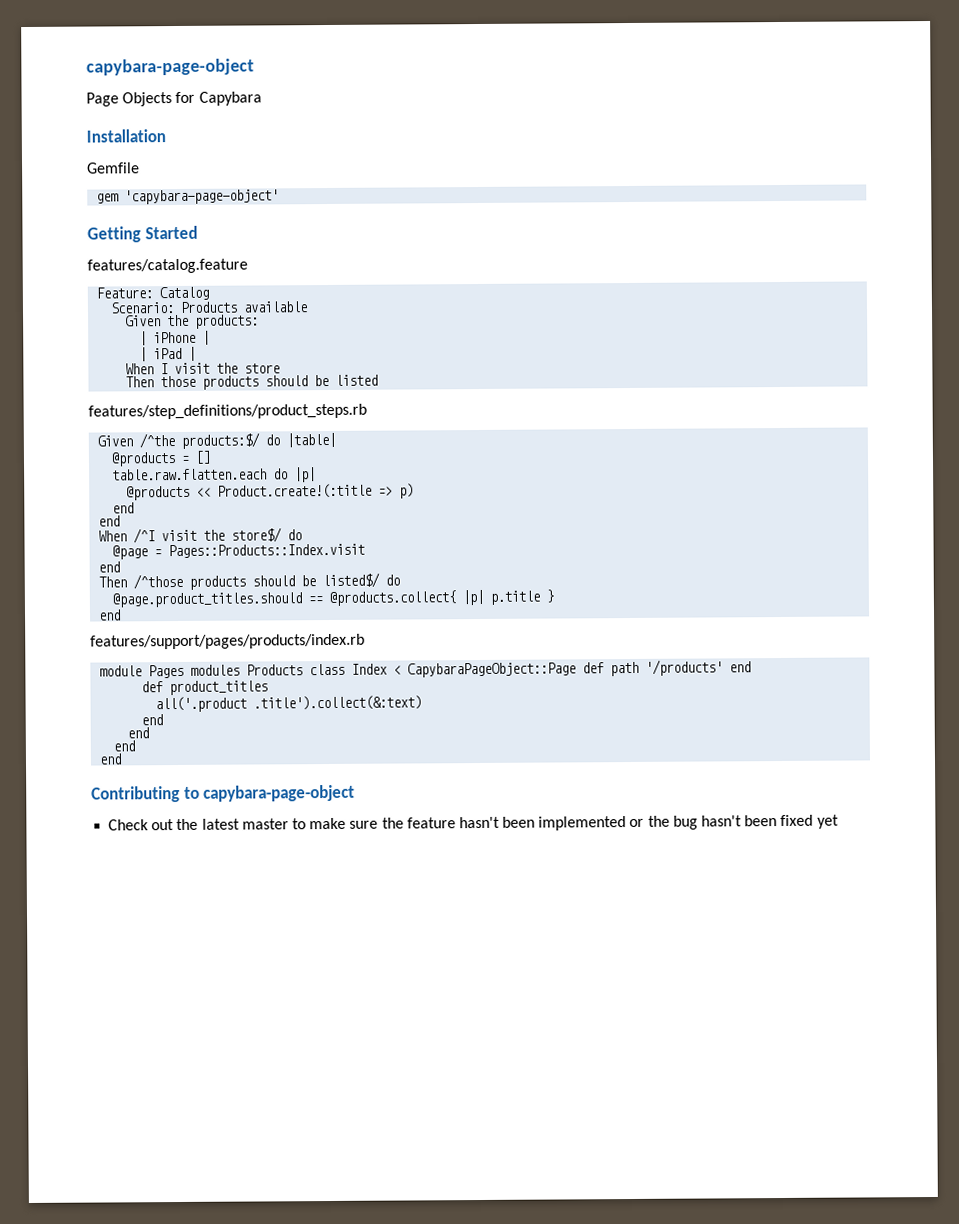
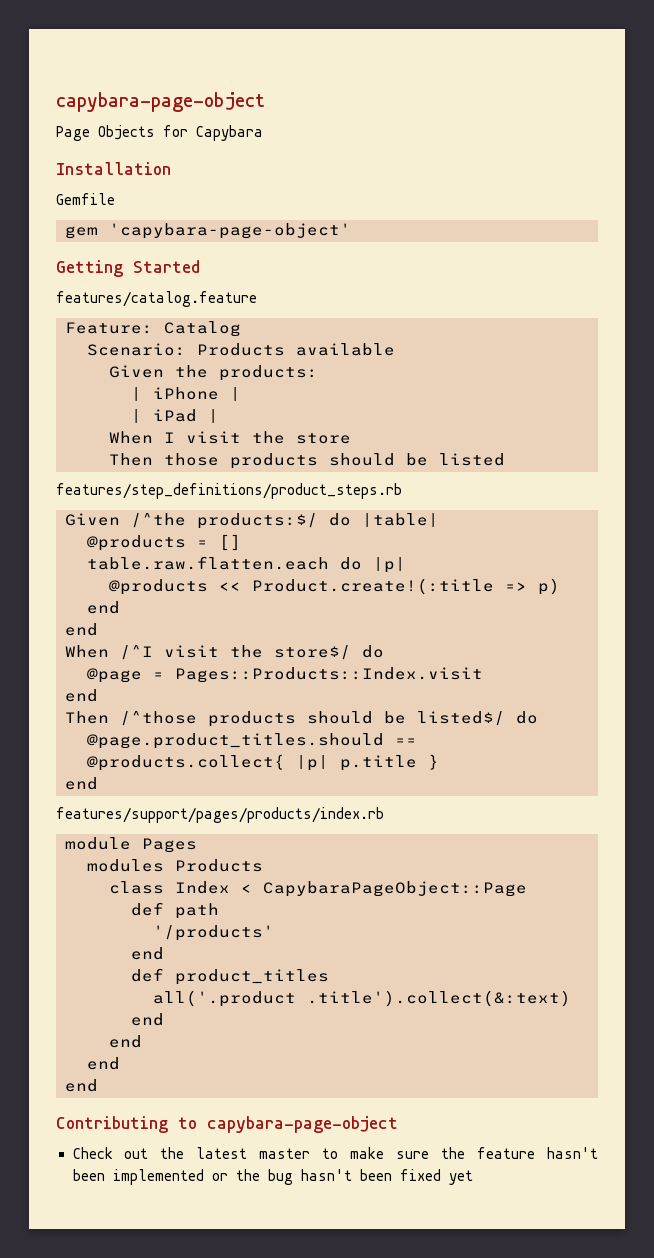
- module Pages modules Products class Index < CapybaraPageObject::Page def path '/products' end
+ module Pages
+ modules Products
+ class Index < CapybaraPageObject::Page
+ def path
+ '/products'
+ end

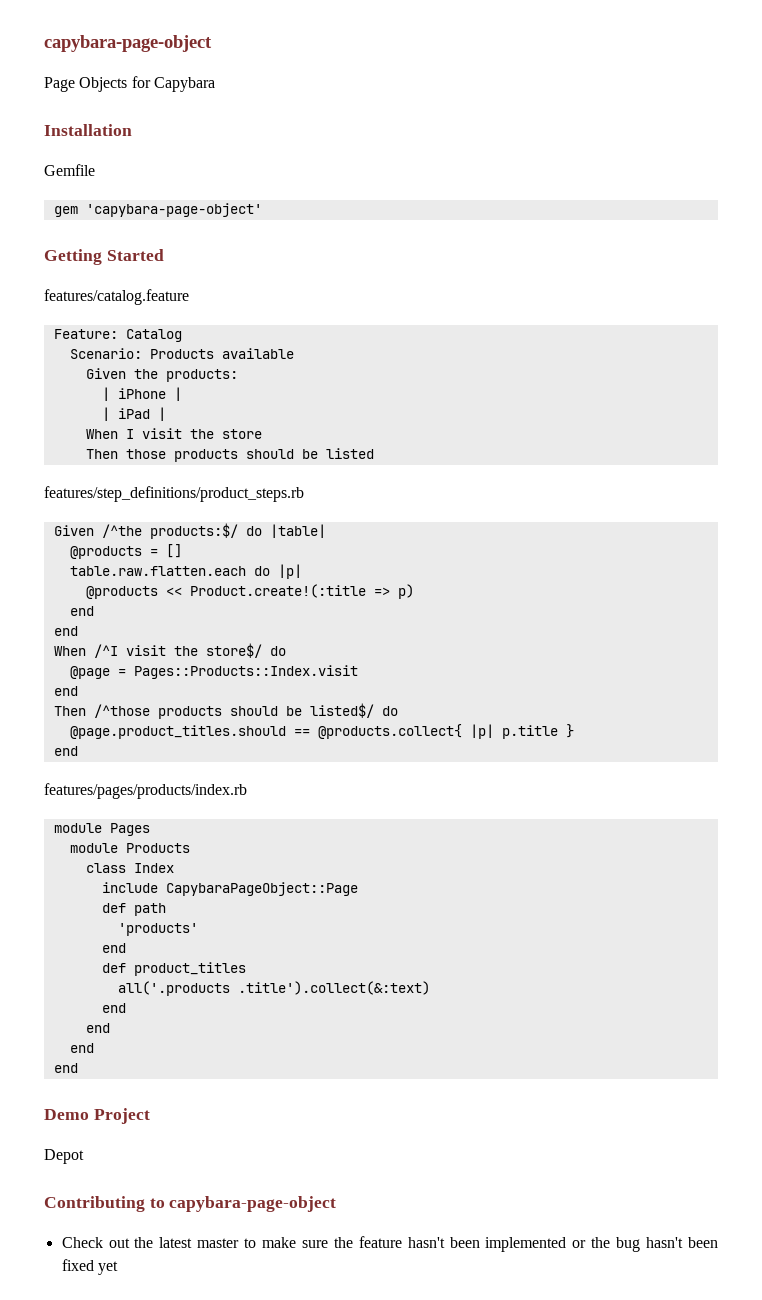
- features/support/pages/products/index.rb
+ features/pages/products/index.rb
- modules Products
+ module Products
- class Index < CapybaraPageObject::Page
+ class Index
+ include CapybaraPageObject::Page
- '/products'
+ 'products'
- all('.product .title').collect(&:text)
+ all('.products .title').collect(&:text)
+ Demo Project
+ Depot

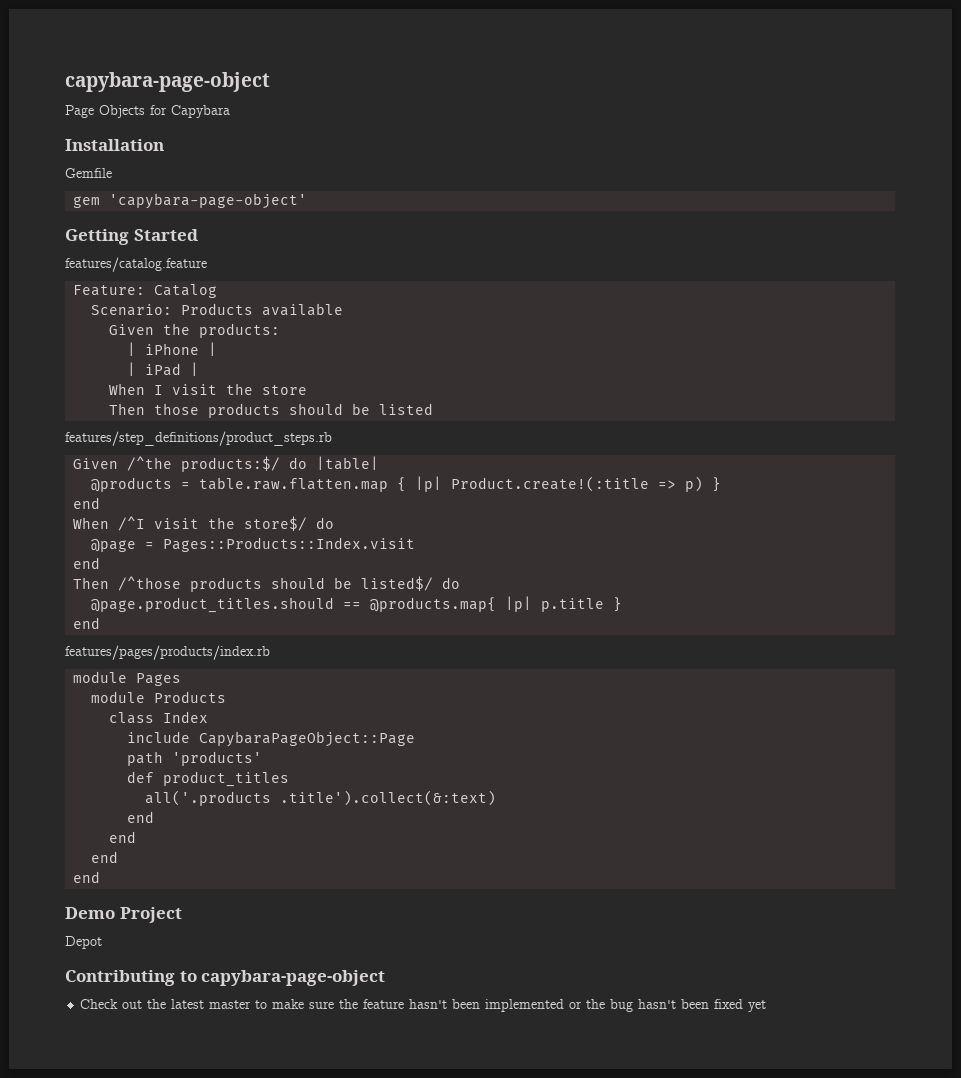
- @products = []
- table.raw.flatten.each do |p|
- @products << Product.create!(:title => p)
- end
+ @products = table.raw.flatten.map { |p| Product.create!(:title => p) }
- @page.product_titles.should == @products.collect{ |p| p.title }
+ @page.product_titles.should == @products.map{ |p| p.title }
- def path
- 'products'
- end
+ path 'products'

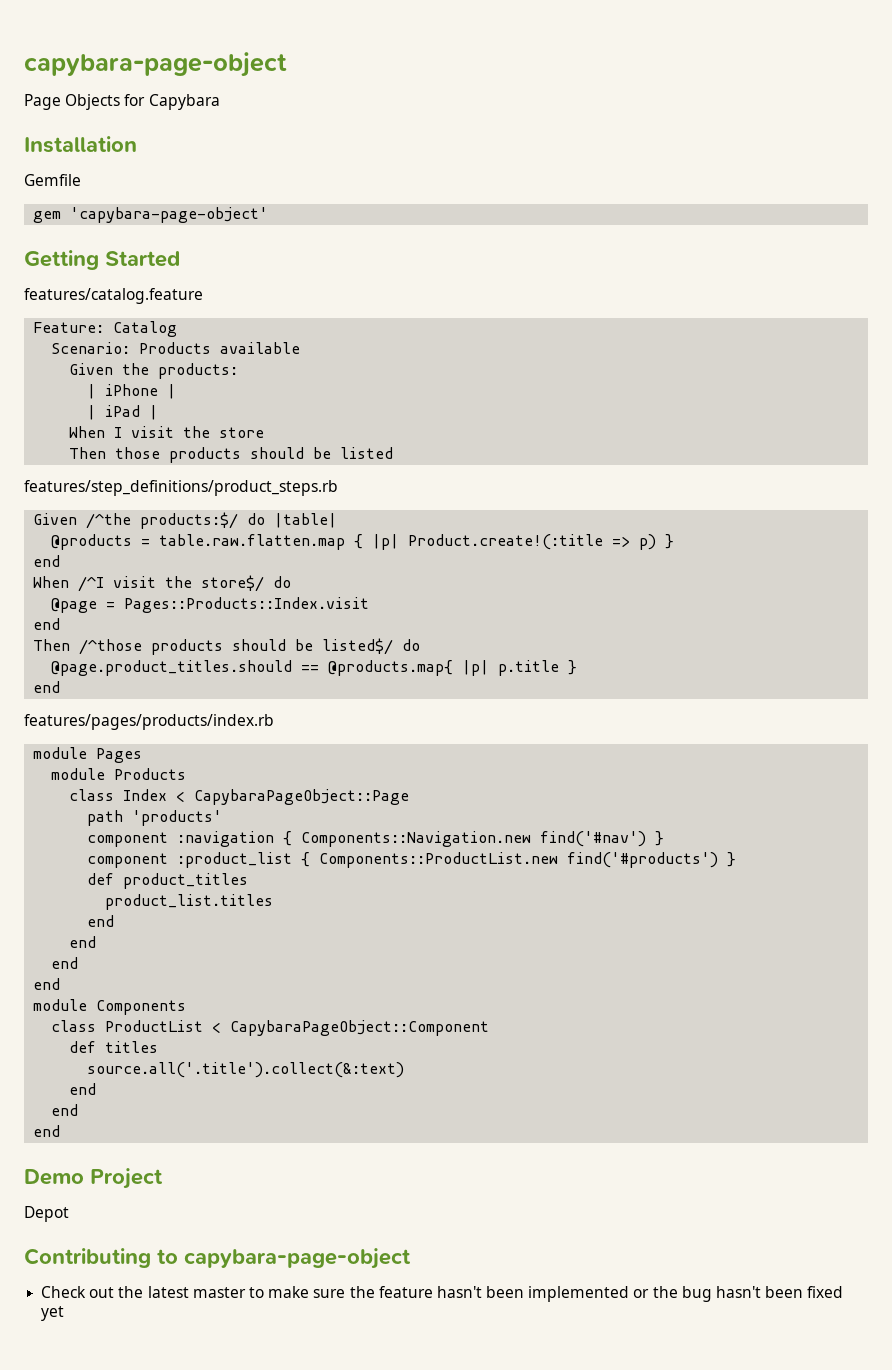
- class Index
- include CapybaraPageObject::Page
+ class Index < CapybaraPageObject::Page
+ component :navigation { Components::Navigation.new find('#nav') }
+ component :product_list { Components::ProductList.new find('#products') }
- all('.products .title').collect(&:text)
+ product_list.titles
+ module Components
+ class ProductList < CapybaraPageObject::Component
+ def titles
+ source.all('.title').collect(&:text)
+ end
+ end
+ end

